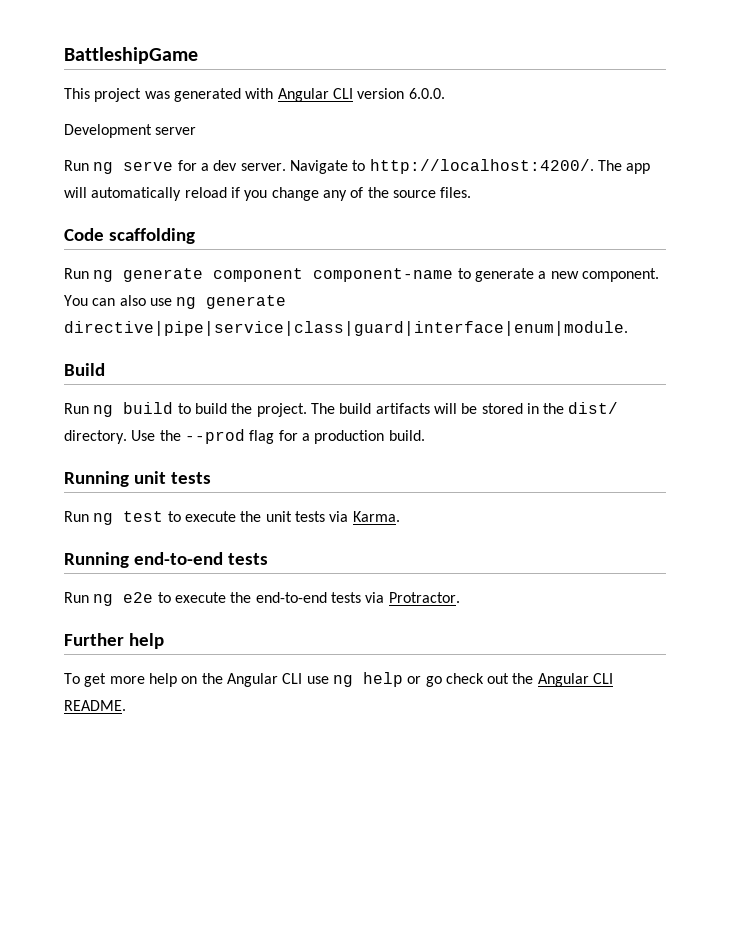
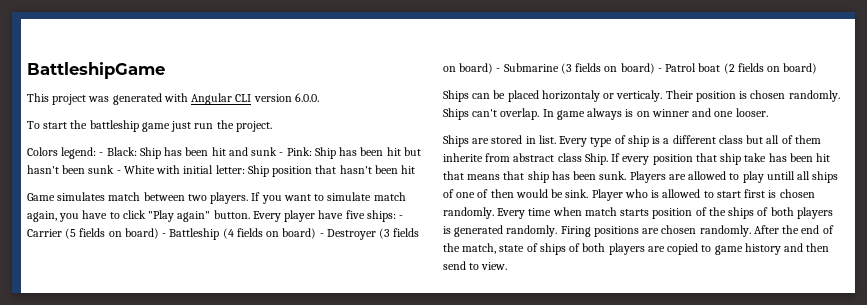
- Development server
- Run ng serve for a dev server. Navigate to http://localhost:4200/. The app will automatically reload if you change any of the source files.
- Code scaffolding
- Run ng generate component component-name to generate a new component. You can also use ng generate directive|pipe|service|class|guard|interface|enum|module.
- Build
- Run ng build to build the project. The build artifacts will be stored in the dist/ directory. Use the --prod flag for a production build.
- Running unit tests
- Run ng test to execute the unit tests via Karma.
- Running end-to-end tests
- Run ng e2e to execute the end-to-end tests via Protractor.
- Further help
- To get more help on the Angular CLI use ng help or go check out the Angular CLI README.
+ To start the battleship game just run the project.
+ Colors legend: - Black: Ship has been hit and sunk - Pink: Ship has been hit but hasn't been sunk - White with initial letter: Ship position that hasn't been hit
+ Game simulates match between two players. If you want to simulate match again, you have to click "Play again" button. Every player have five ships: - Carrier (5 fields on board) - Battleship (4 fields on board) - Destroyer (3 fields on board) - Submarine (3 fields on board) - Patrol boat (2 fields on board)
+ Ships can be placed horizontaly or verticaly. Their position is chosen randomly. Ships can't overlap. In game always is on winner and one looser.
+ Ships are stored in list. Every type of ship is a different class but all of them inherite from abstract class Ship. If every position that ship take has been hit that means that ship has been sunk. Players are allowed to play untill all ships of one of then would be sink. Player who is allowed to start first is chosen randomly. Every time when match starts position of the ships of both players is generated randomly. Firing positions are chosen randomly. After the end of the match, state of ships of both players are copied to game history and then send to view.

